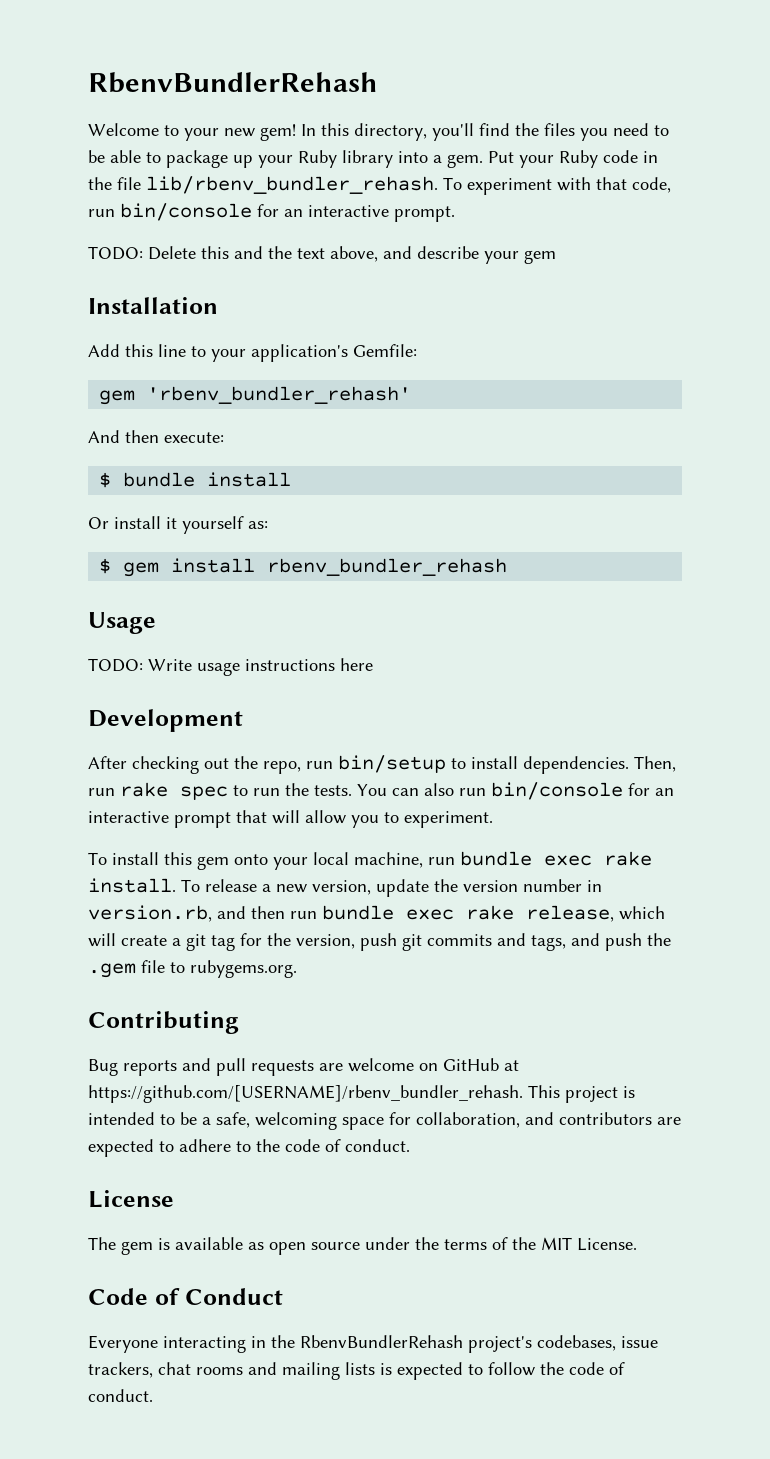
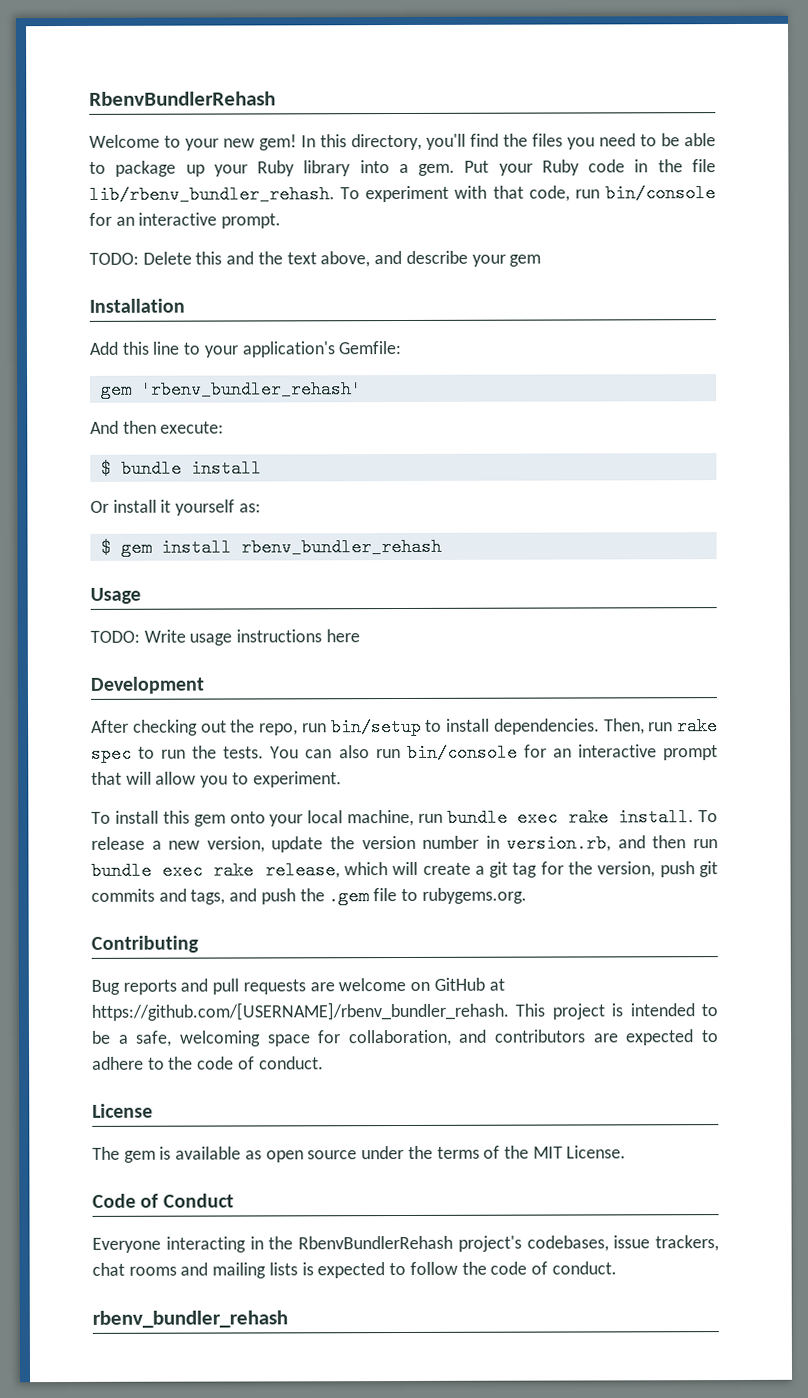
  Everyone interacting in the RbenvBundlerRehash project's codebases, issue trackers, chat rooms and mailing lists is expected to follow the code of conduct.
+ rbenv_bundler_rehash

